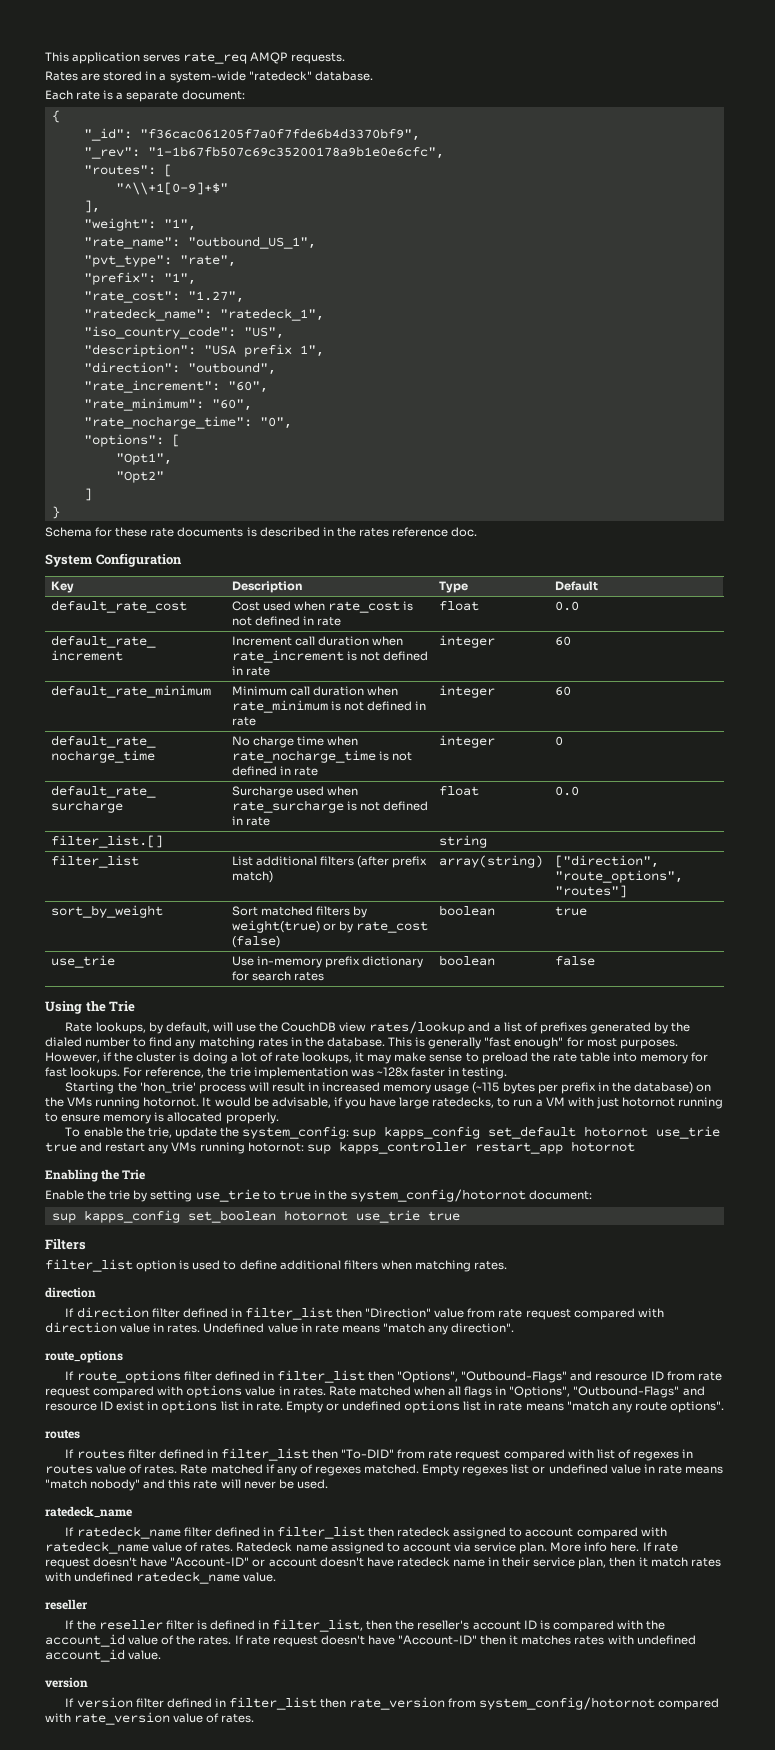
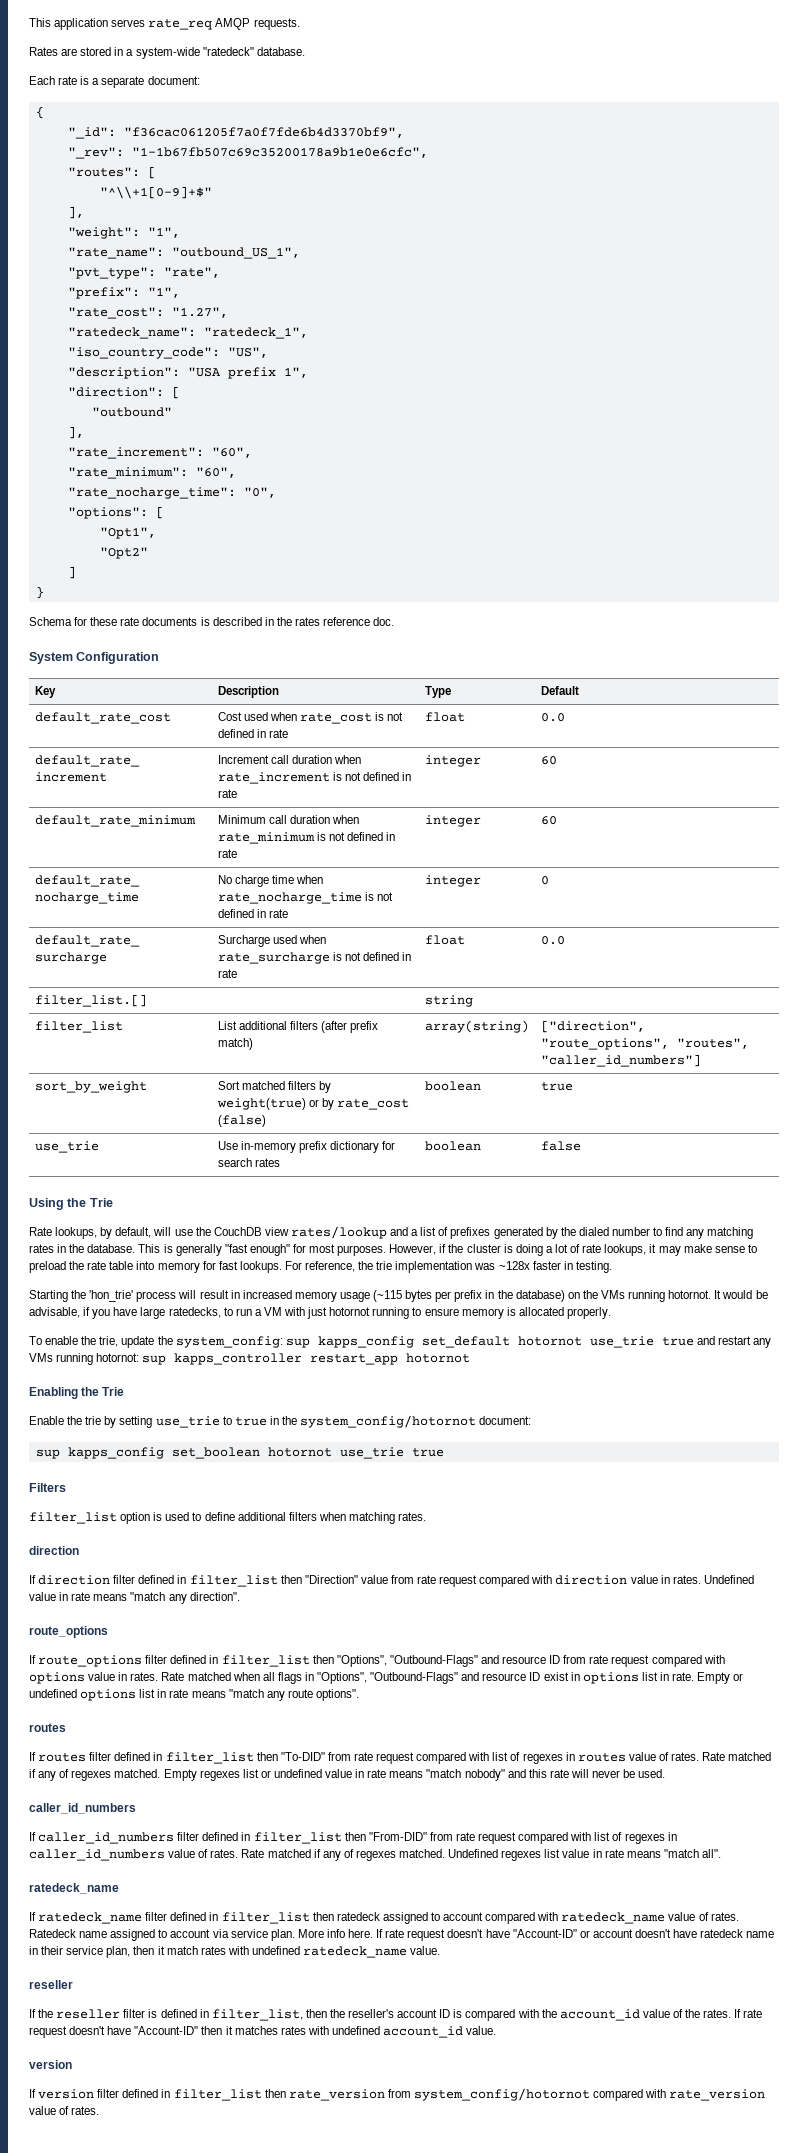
- "direction": "outbound",
+ "direction": [
+ "outbound"
+ ],
- filter_list | List additional filters (after prefix match) | array(string) | ["direction", "route_options", "routes"]
+ filter_list | List additional filters (after prefix match) | array(string) | ["direction", "route_options", "routes", "caller_id_numbers"]
  Empty regexes list or undefined value in rate means "match nobody" and this rate will never be used.
+ caller_id_numbers
+ If caller_id_numbers filter defined in filter_list then "From-DID" from rate request compared with list of regexes in caller_id_numbers value of rates. Rate matched if any of regexes matched. Undefined regexes list value in rate means "match all".

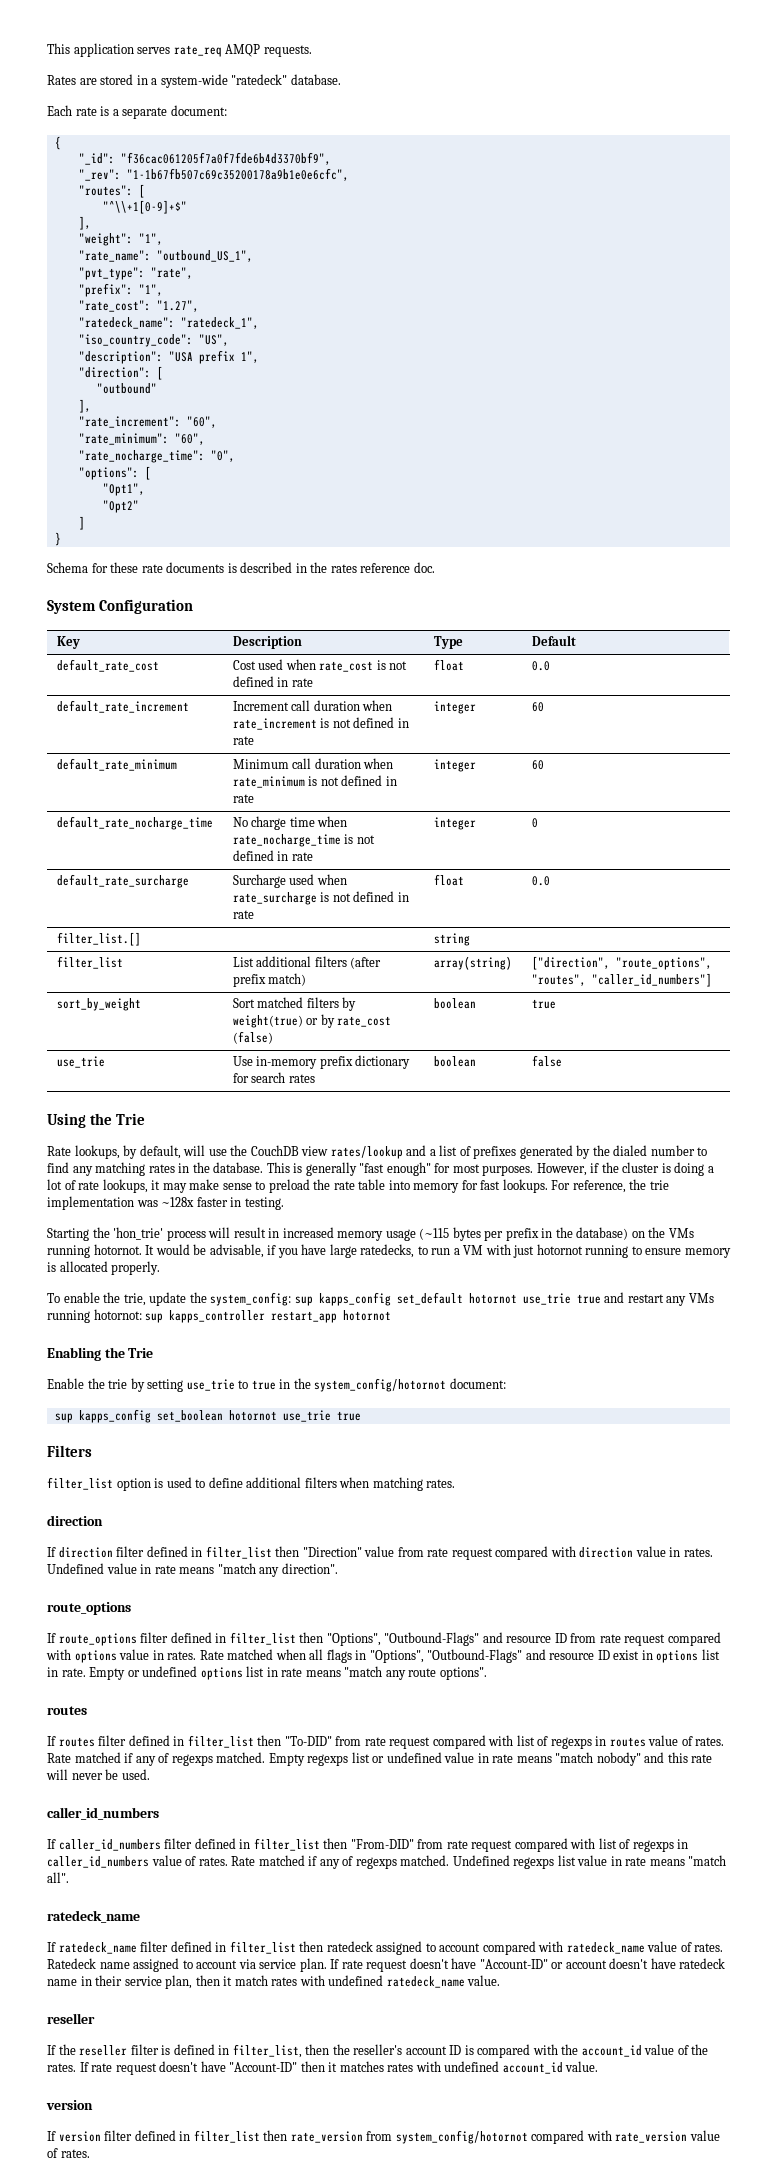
- If routes filter defined in filter_list then "To-DID" from rate request compared with list of regexes in routes value of rates. Rate matched if any of regexes matched.
+ If routes filter defined in filter_list then "To-DID" from rate request compared with list of regexps in routes value of rates. Rate matched if any of regexps matched.
- Empty regexes list or undefined value in rate means "match nobody" and this rate will never be used.
+ Empty regexps list or undefined value in rate means "match nobody" and this rate will never be used.
- If caller_id_numbers filter defined in filter_list then "From-DID" from rate request compared with list of regexes in caller_id_numbers value of rates. Rate matched if any of regexes matched.
+ If caller_id_numbers filter defined in filter_list then "From-DID" from rate request compared with list of regexps in caller_id_numbers value of rates. Rate matched if any of regexps matched.
- Undefined regexes list value in rate means "match all".
+ Undefined regexps list value in rate means "match all".
- More info here.

